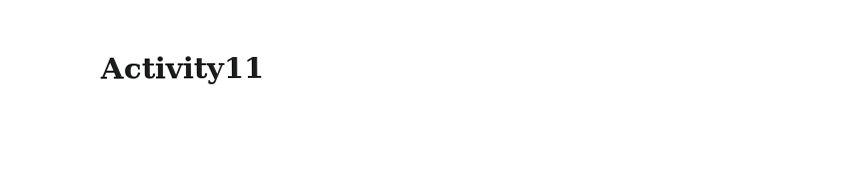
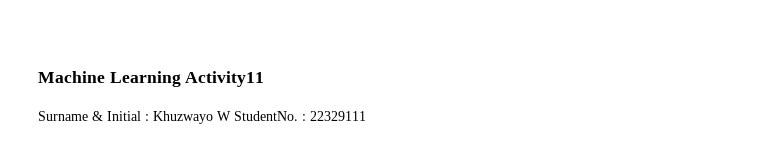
- Activity11
+ Machine Learning Activity11
+ Surname & Initial : Khuzwayo W StudentNo. : 22329111

